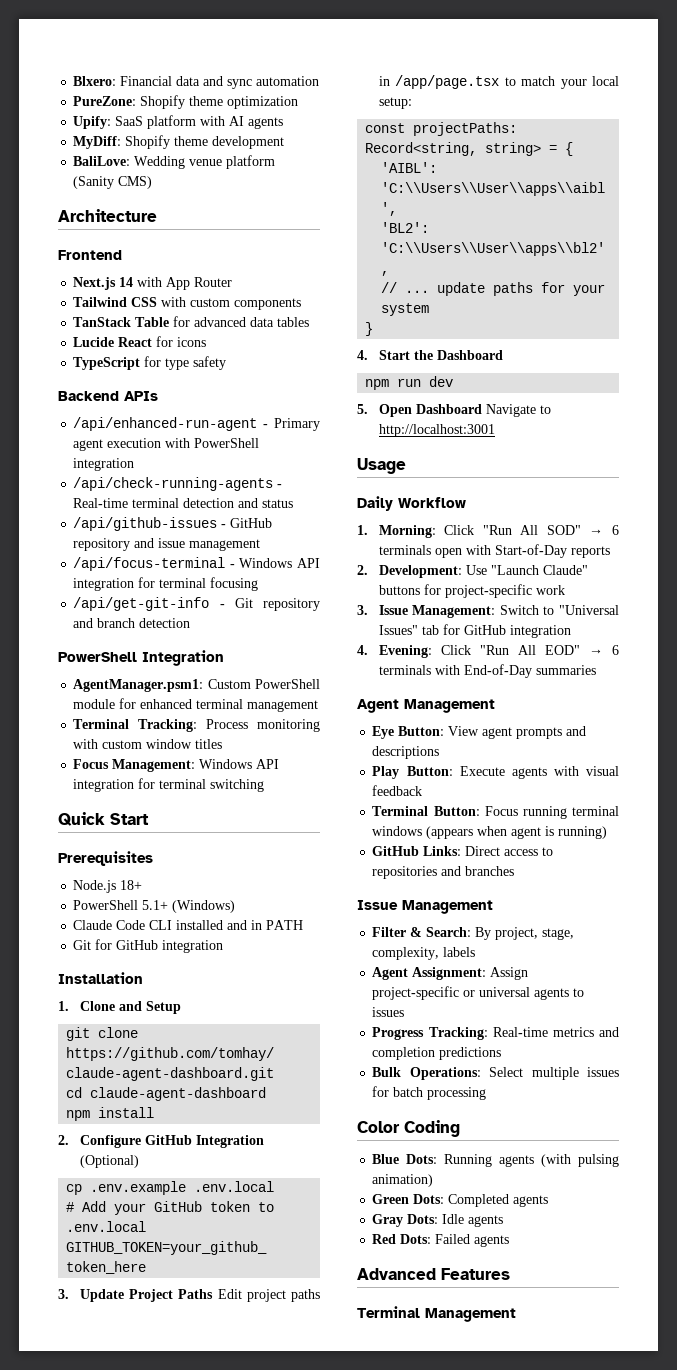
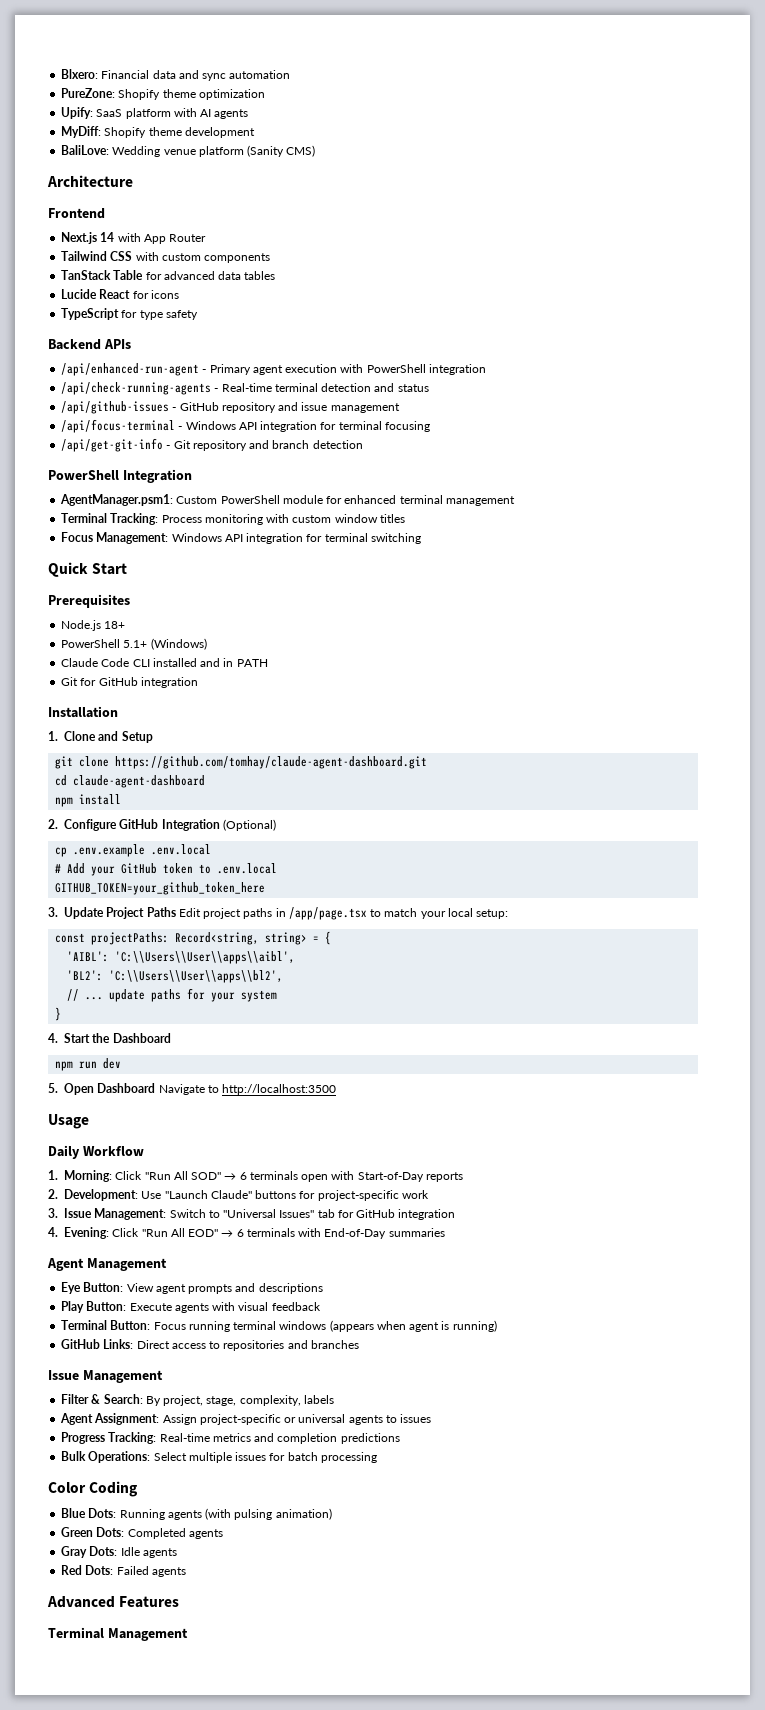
- 5. Open Dashboard Navigate to http://localhost:3001
+ 5. Open Dashboard Navigate to http://localhost:3500

